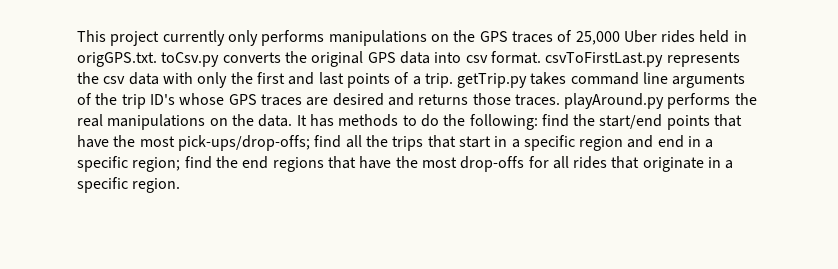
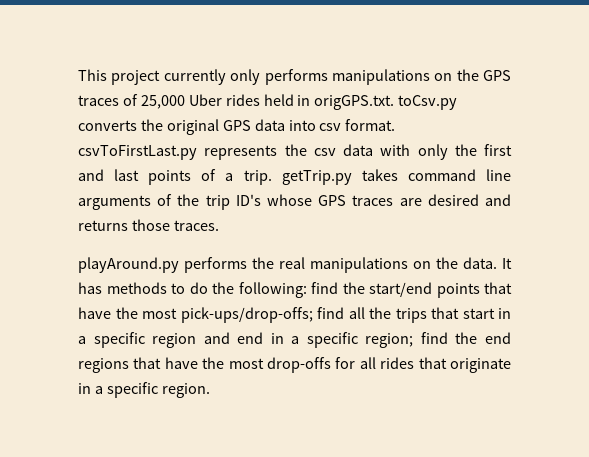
- This project currently only performs manipulations on the GPS traces of 25,000 Uber rides held in origGPS.txt. toCsv.py converts the original GPS data into csv format. csvToFirstLast.py represents the csv data with only the first and last points of a trip. getTrip.py takes command line arguments of the trip ID's whose GPS traces are desired and returns those traces. playAround.py performs the real manipulations on the data.
+ This project currently only performs manipulations on the GPS traces of 25,000 Uber rides held in origGPS.txt. toCsv.py converts the original GPS data into csv format. csvToFirstLast.py represents the csv data with only the first and last points of a trip. getTrip.py takes command line arguments of the trip ID's whose GPS traces are desired and returns those traces.
+ playAround.py performs the real manipulations on the data.

